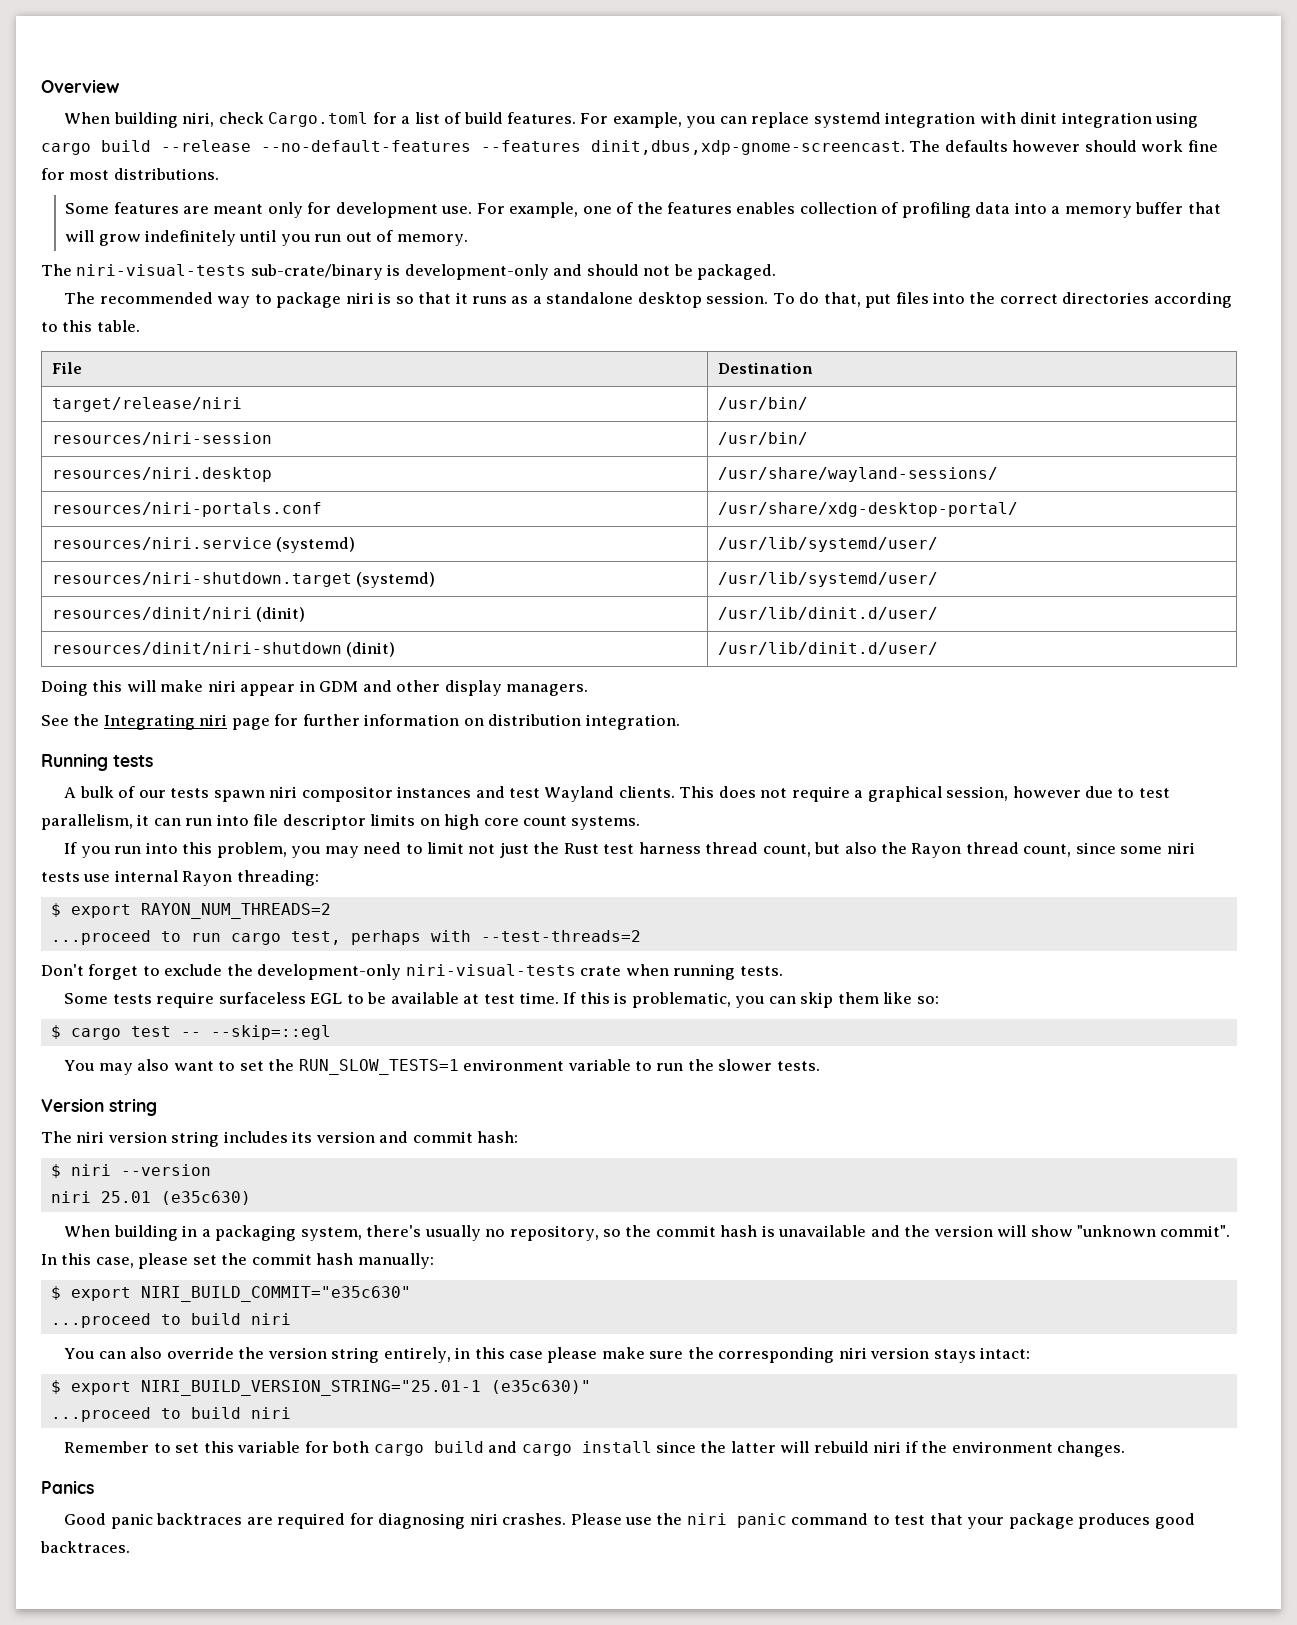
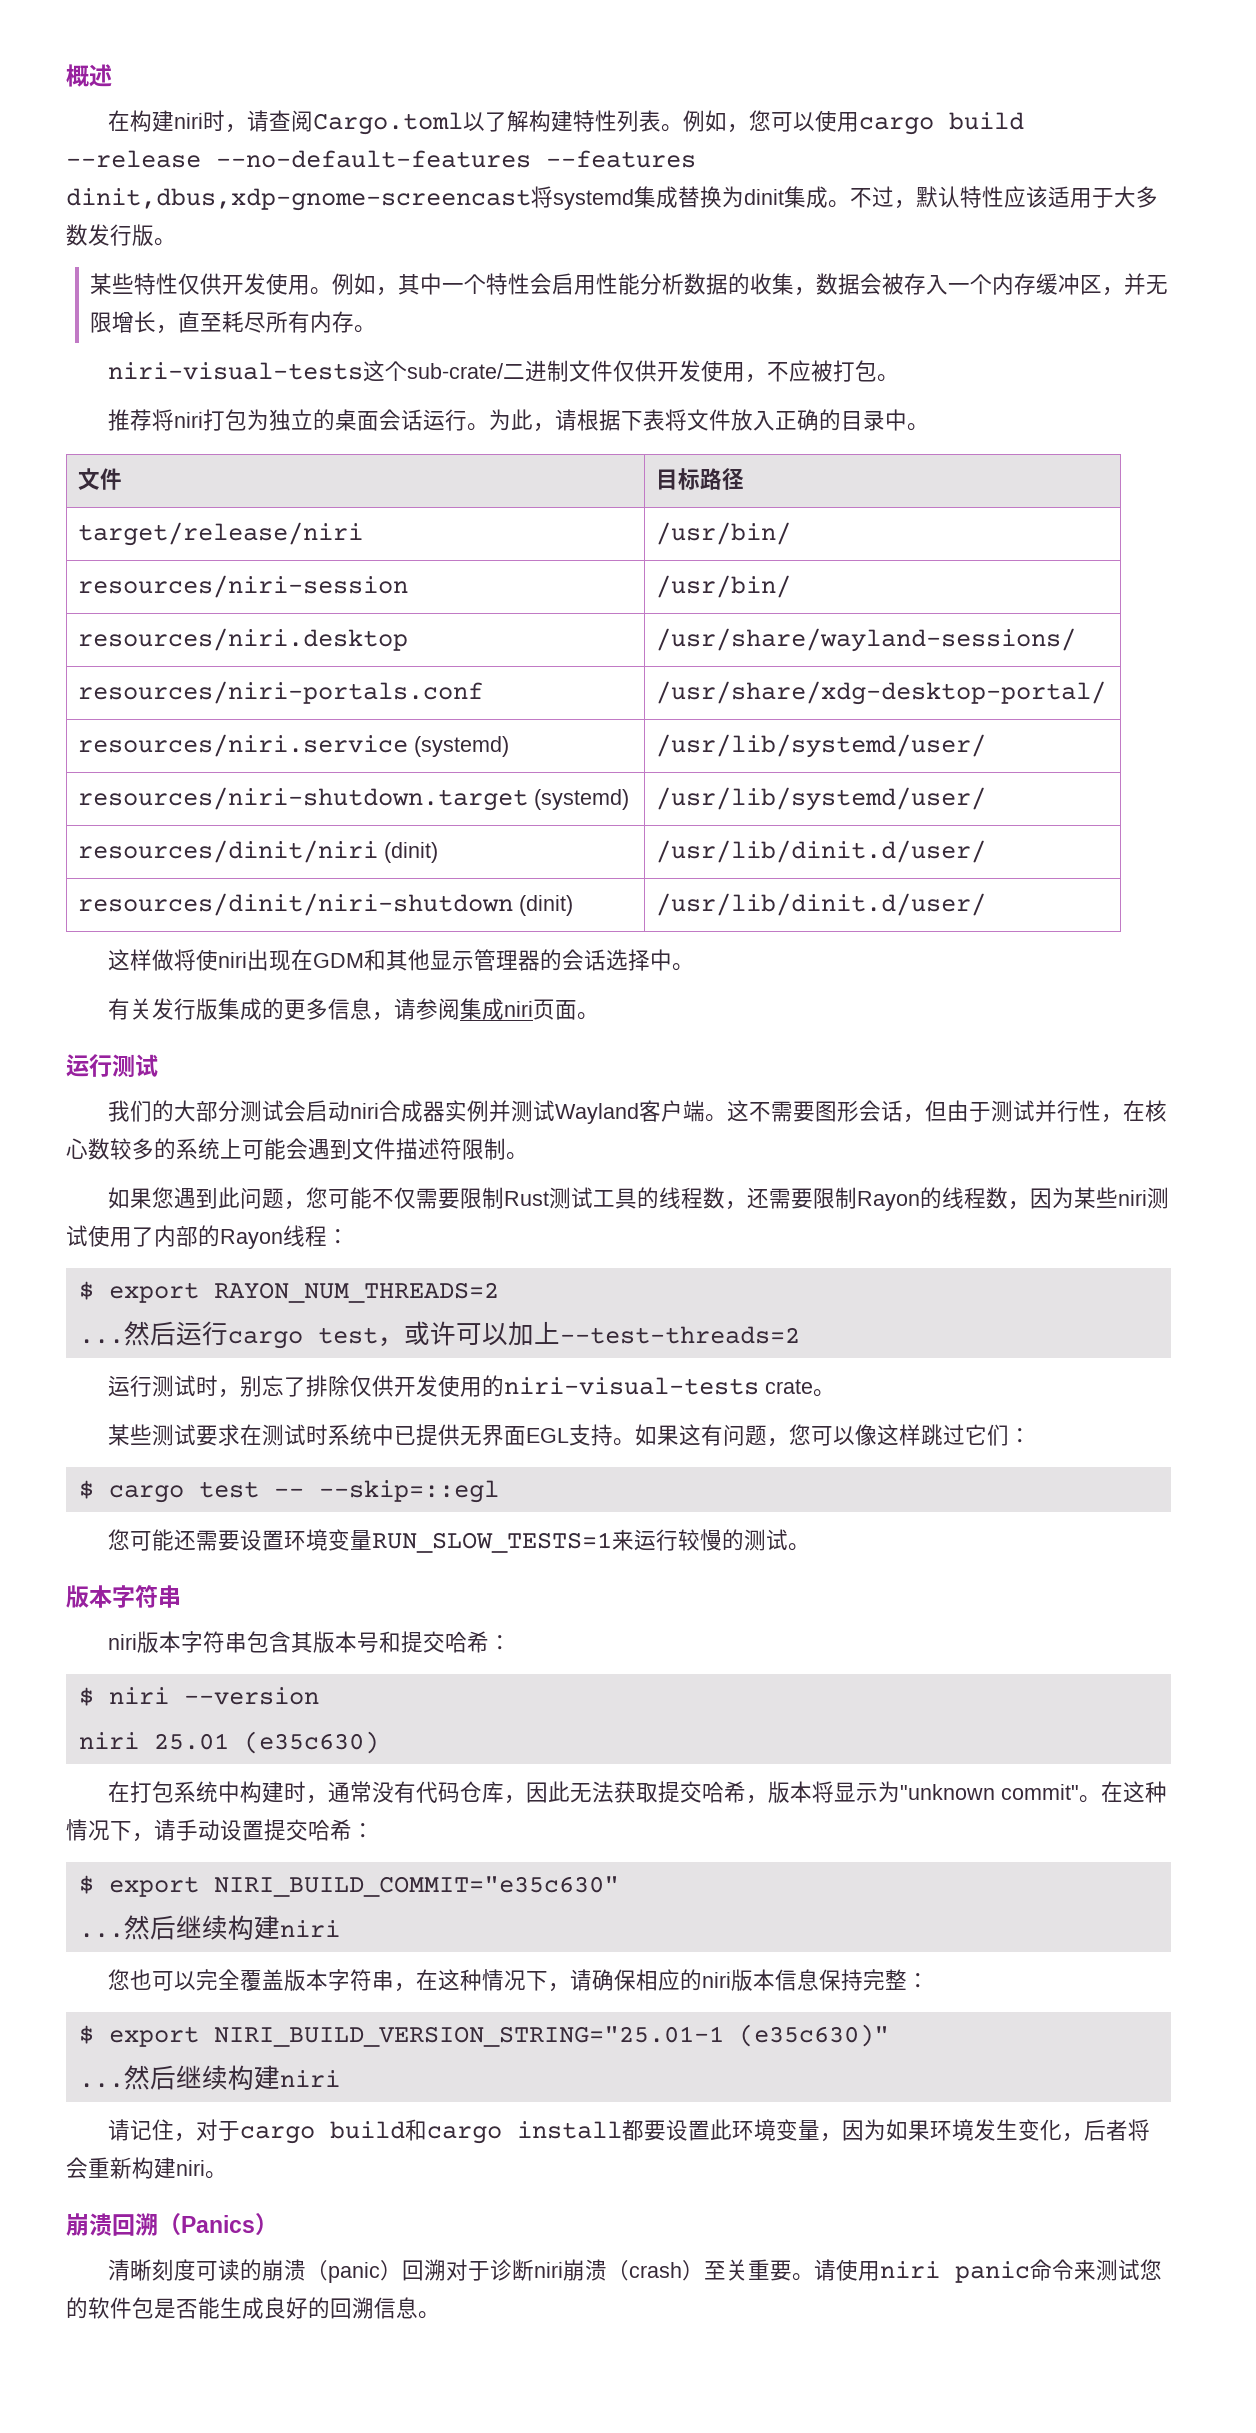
- Overview
- When building niri, check Cargo.toml for a list of build features. For example, you can replace systemd integration with dinit integration using cargo build --release --no-default-features --features dinit,dbus,xdp-gnome-screencast. The defaults however should work fine for most distributions.
- Some features are meant only for development use. For example, one of the features enables collection of profiling data into a memory buffer that will grow indefinitely until you run out of memory.
- The niri-visual-tests sub-crate/binary is development-only and should not be packaged.
- The recommended way to package niri is so that it runs as a standalone desktop session. To do that, put files into the correct directories according to this table.
- File | Destination
+ 概述
+ 在构建niri时，请查阅Cargo.toml以了解构建特性列表。例如，您可以使用cargo build --release --no-default-features --features dinit,dbus,xdp-gnome-screencast将systemd集成替换为dinit集成。不过，默认特性应该适用于大多数发行版。
+ 某些特性仅供开发使用。例如，其中一个特性会启用性能分析数据的收集，数据会被存入一个内存缓冲区，并无限增长，直至耗尽所有内存。
+ niri-visual-tests这个sub-crate/二进制文件仅供开发使用，不应被打包。
+ 推荐将niri打包为独立的桌面会话运行。为此，请根据下表将文件放入正确的目录中。
+ 文件 | 目标路径
- Doing this will make niri appear in GDM and other display managers.
- See the Integrating niri page for further information on distribution integration.
- Running tests
- A bulk of our tests spawn niri compositor instances and test Wayland clients. This does not require a graphical session, however due to test parallelism, it can run into file descriptor limits on high core count systems.
- If you run into this problem, you may need to limit not just the Rust test harness thread count, but also the Rayon thread count, since some niri tests use internal Rayon threading:
+ 这样做将使niri出现在GDM和其他显示管理器的会话选择中。
+ 有关发行版集成的更多信息，请参阅集成niri页面。
+ 运行测试
+ 我们的大部分测试会启动niri合成器实例并测试Wayland客户端。这不需要图形会话，但由于测试并行性，在核心数较多的系统上可能会遇到文件描述符限制。
+ 如果您遇到此问题，您可能不仅需要限制Rust测试工具的线程数，还需要限制Rayon的线程数，因为某些niri测试使用了内部的Rayon线程：
  $ export RAYON_NUM_THREADS=2
- ...proceed to run cargo test, perhaps with --test-threads=2
- Don't forget to exclude the development-only niri-visual-tests crate when running tests.
- Some tests require surfaceless EGL to be available at test time. If this is problematic, you can skip them like so:
+ ...然后运行cargo test，或许可以加上--test-threads=2
+ 运行测试时，别忘了排除仅供开发使用的niri-visual-tests crate。
+ 某些测试要求在测试时系统中已提供无界面EGL支持。如果这有问题，您可以像这样跳过它们：
- You may also want to set the RUN_SLOW_TESTS=1 environment variable to run the slower tests.
- Version string
- The niri version string includes its version and commit hash:
+ 您可能还需要设置环境变量RUN_SLOW_TESTS=1来运行较慢的测试。
+ 版本字符串
+ niri版本字符串包含其版本号和提交哈希：
- When building in a packaging system, there's usually no repository, so the commit hash is unavailable and the version will show "unknown commit". In this case, please set the commit hash manually:
+ 在打包系统中构建时，通常没有代码仓库，因此无法获取提交哈希，版本将显示为"unknown commit"。在这种情况下，请手动设置提交哈希：
  $ export NIRI_BUILD_COMMIT="e35c630"
- ...proceed to build niri
- You can also override the version string entirely, in this case please make sure the corresponding niri version stays intact:
+ ...然后继续构建niri
+ 您也可以完全覆盖版本字符串，在这种情况下，请确保相应的niri版本信息保持完整：
  $ export NIRI_BUILD_VERSION_STRING="25.01-1 (e35c630)"
- ...proceed to build niri
- Remember to set this variable for both cargo build and cargo install since the latter will rebuild niri if the environment changes.
- Panics
- Good panic backtraces are required for diagnosing niri crashes. Please use the niri panic command to test that your package produces good backtraces.
+ ...然后继续构建niri
+ 请记住，对于cargo build和cargo install都要设置此环境变量，因为如果环境发生变化，后者将会重新构建niri。
+ 崩溃回溯（Panics）
+ 清晰刻度可读的崩溃（panic）回溯对于诊断niri崩溃（crash）至关重要。请使用niri panic命令来测试您的软件包是否能生成良好的回溯信息。

